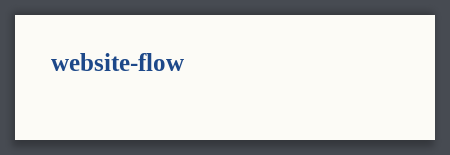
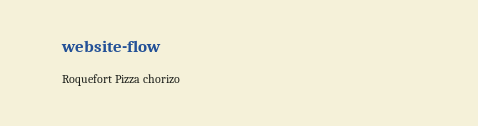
+ Roquefort Pizza chorizo

